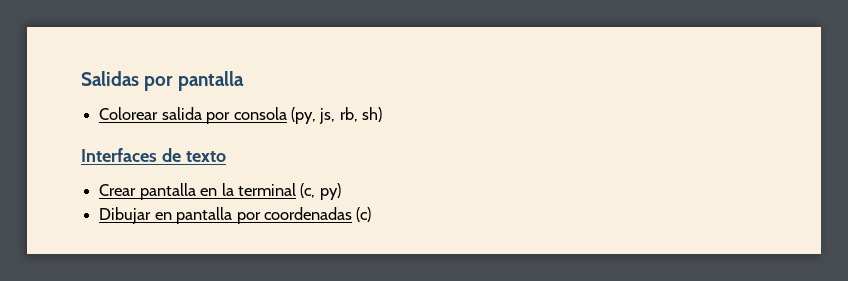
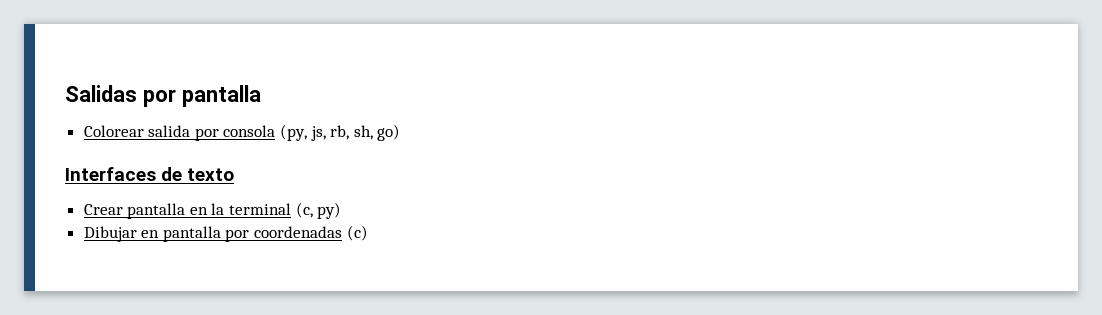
- Colorear salida por consola (py, js, rb, sh)
+ Colorear salida por consola (py, js, rb, sh, go)

